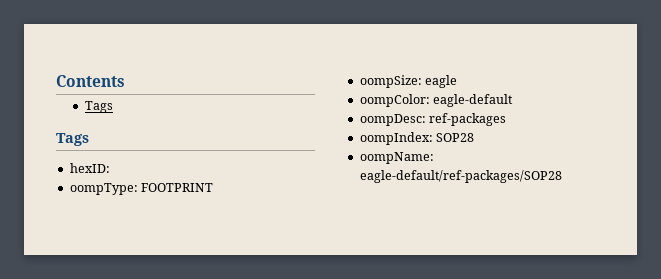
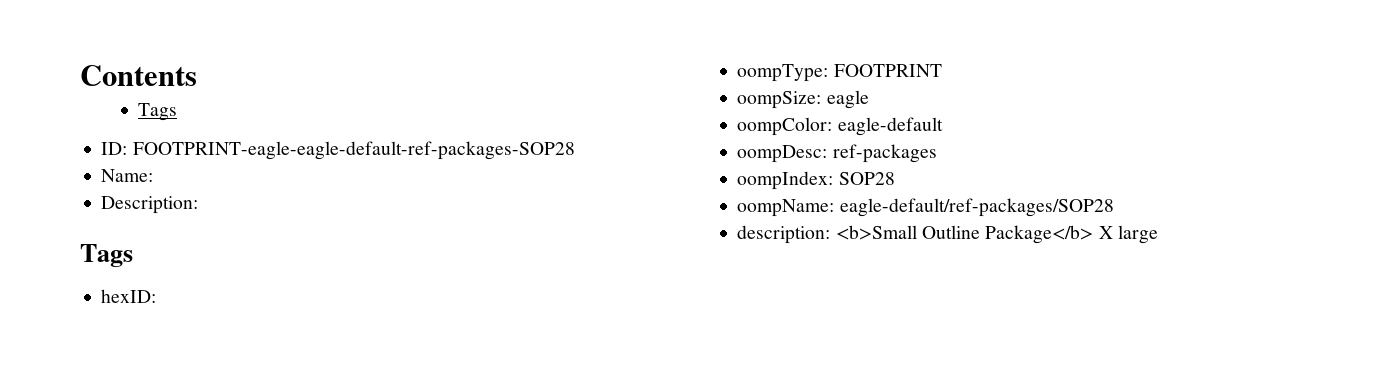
+ ID: FOOTPRINT-eagle-eagle-default-ref-packages-SOP28
+ Name:
+ Description:
+ description: <b>Small Outline Package</b> X large

